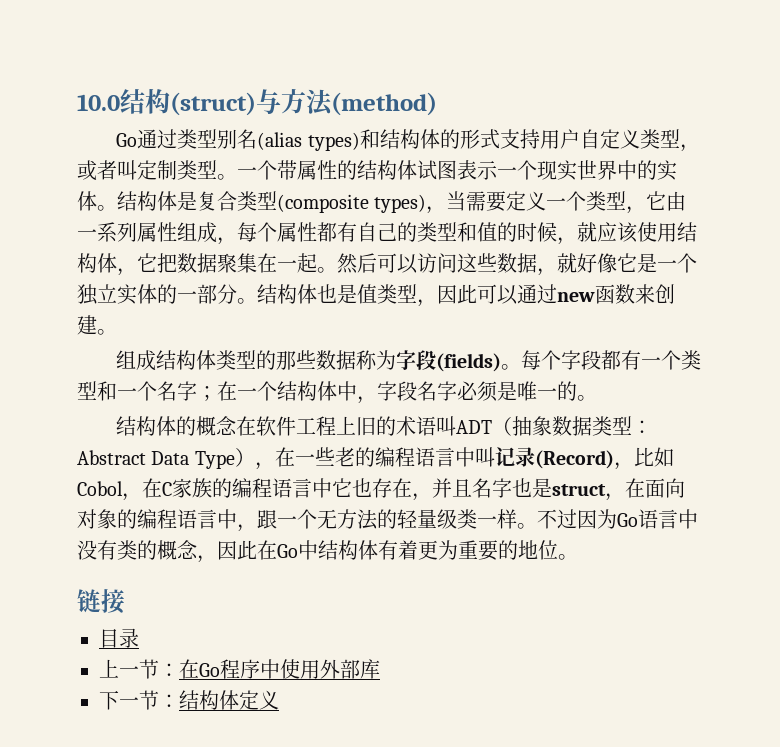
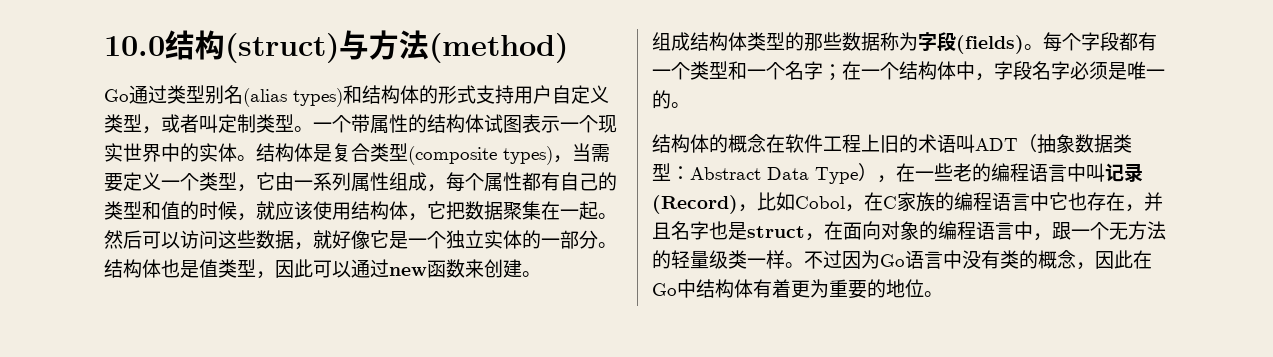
- 链接
- 目录
- 上一节：在Go程序中使用外部库
- 下一节：结构体定义

